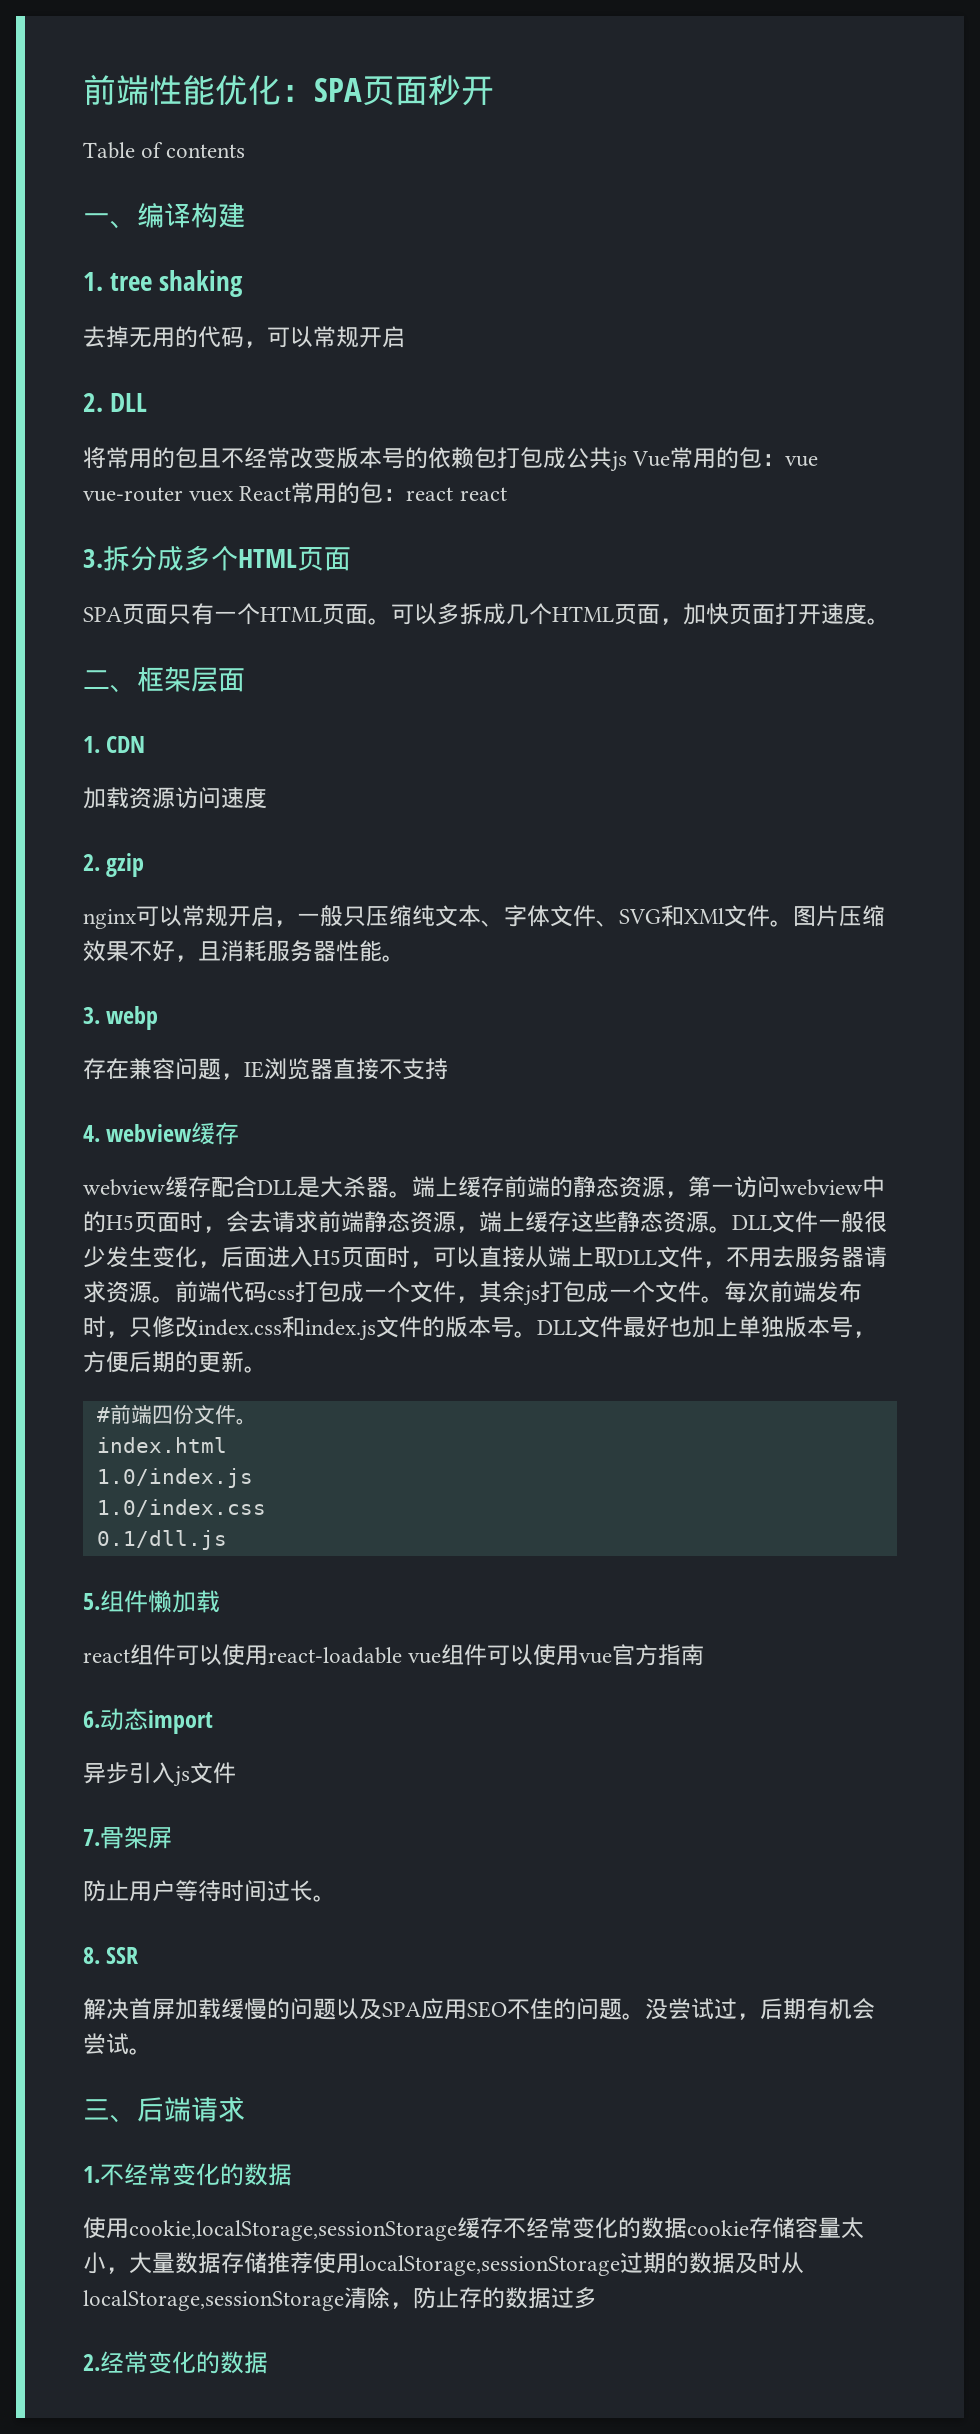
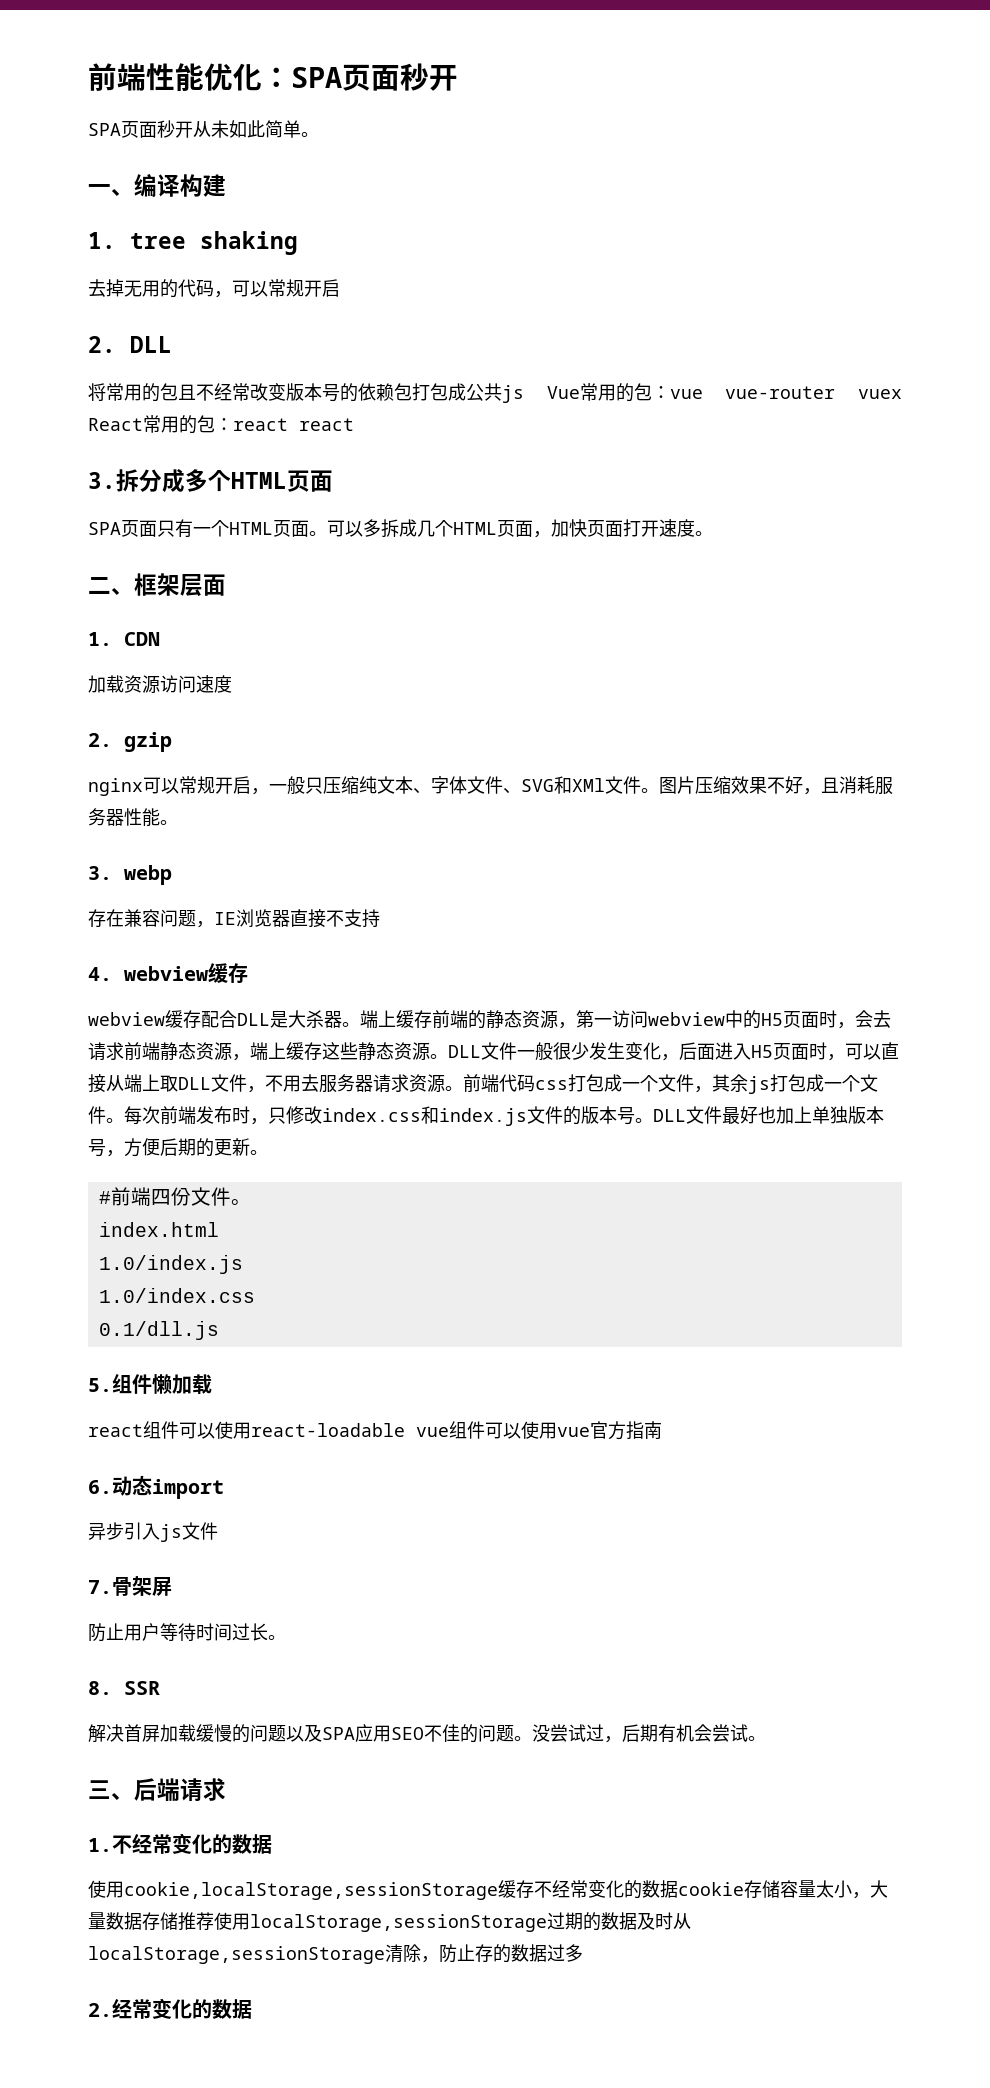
- Table of contents
+ SPA页面秒开从未如此简单。

